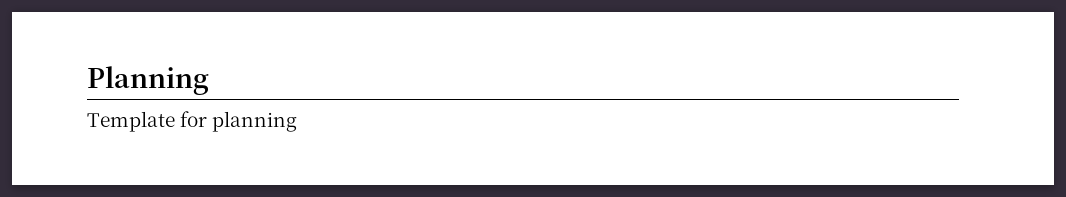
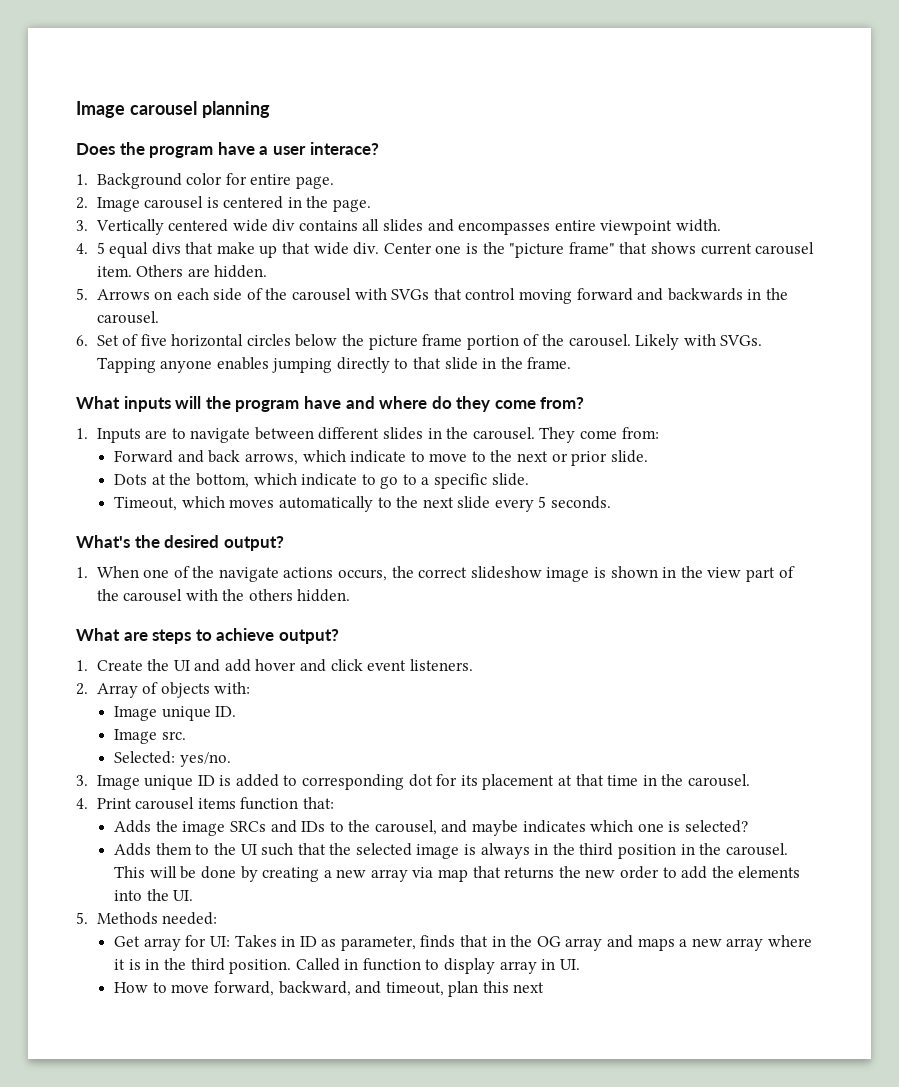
- Planning
- Template for planning
+ Image carousel planning
+ Does the program have a user interace?
+ 1. Background color for entire page.
+ 2. Image carousel is centered in the page.
+ 3. Vertically centered wide div contains all slides and encompasses entire viewpoint width.
+ 4. 5 equal divs that make up that wide div. Center one is the "picture frame" that shows current carousel item. Others are hidden.
+ 5. Arrows on each side of the carousel with SVGs that control moving forward and backwards in the carousel.
+ 6. Set of five horizontal circles below the picture frame portion of the carousel. Likely with SVGs. Tapping anyone enables jumping directly to that slide in the frame.
+ What inputs will the program have and where do they come from?
+ 1. Inputs are to navigate between different slides in the carousel. They come from:
+ Forward and back arrows, which indicate to move to the next or prior slide.
+ Dots at the bottom, which indicate to go to a specific slide.
+ Timeout, which moves automatically to the next slide every 5 seconds.
+ What's the desired output?
+ 1. When one of the navigate actions occurs, the correct slideshow image is shown in the view part of the carousel with the others hidden.
+ What are steps to achieve output?
+ 1. Create the UI and add hover and click event listeners.
+ 2. Array of objects with:
+ Image unique ID.
+ Image src.
+ Selected: yes/no.
+ 3. Image unique ID is added to corresponding dot for its placement at that time in the carousel.
+ 4. Print carousel items function that:
+ Adds the image SRCs and IDs to the carousel, and maybe indicates which one is selected?
+ Adds them to the UI such that the selected image is always in the third position in the carousel. This will be done by creating a new array via map that returns the new order to add the elements into the UI.
+ 5. Methods needed:
+ Get array for UI: Takes in ID as parameter, finds that in the OG array and maps a new array where it is in the third position. Called in function to display array in UI.
+ How to move forward, backward, and timeout, plan this next

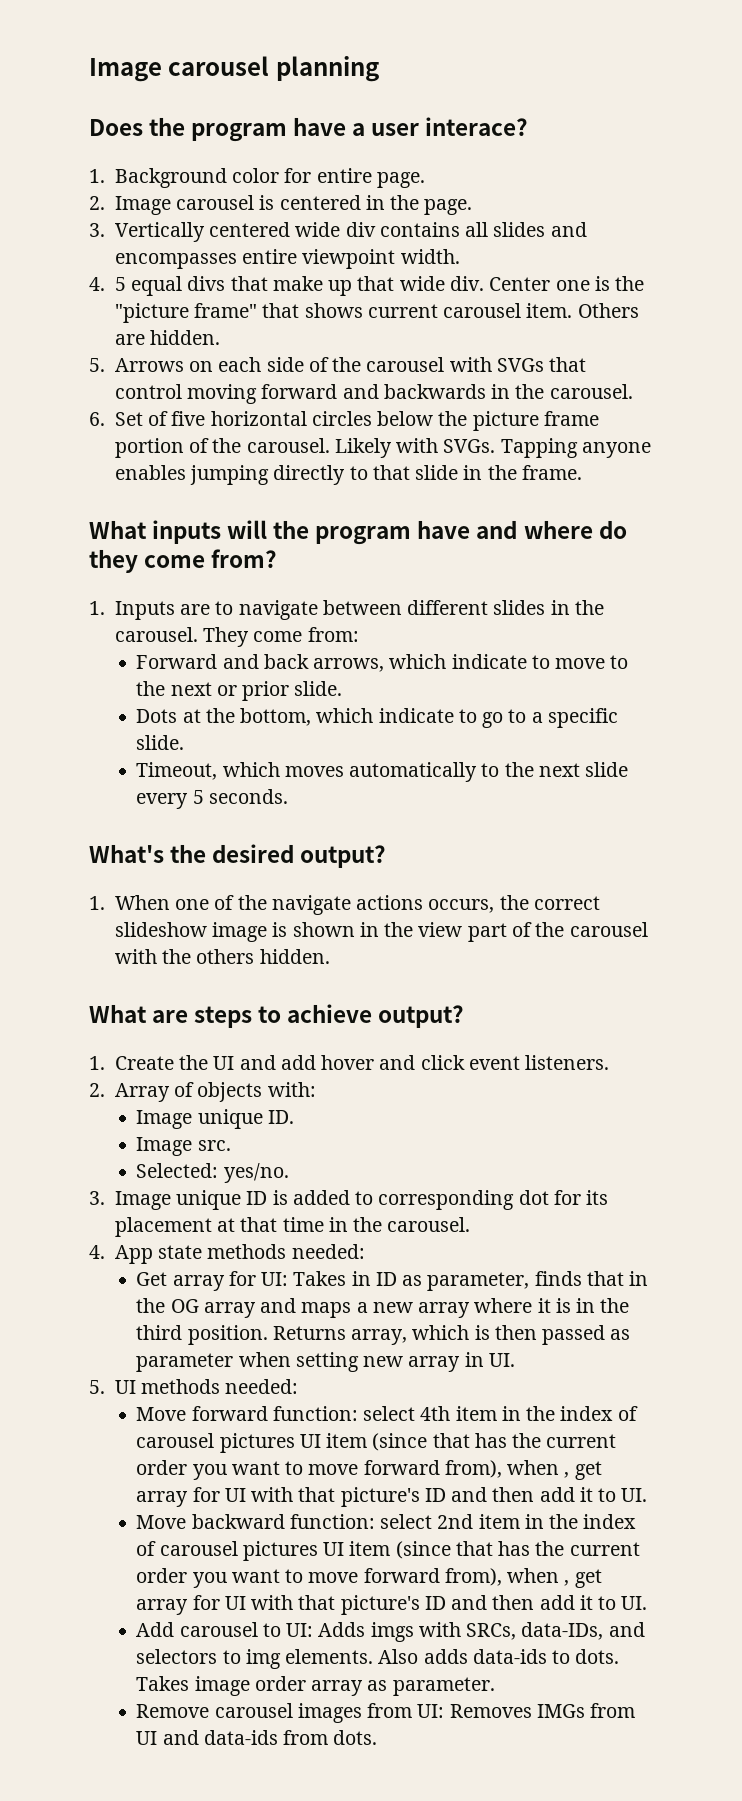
- 4. Print carousel items function that:
- Adds the image SRCs and IDs to the carousel, and maybe indicates which one is selected?
- Adds them to the UI such that the selected image is always in the third position in the carousel. This will be done by creating a new array via map that returns the new order to add the elements into the UI.
- 5. Methods needed:
+ 4. App state methods needed:
- Called in function to display array in UI.
- How to move forward, backward, and timeout, plan this next
+ Returns array, which is then passed as parameter when setting new array in UI.
+ 5. UI methods needed:
+ Move forward function: select 4th item in the index of carousel pictures UI item (since that has the current order you want to move forward from), when , get array for UI with that picture's ID and then add it to UI.
+ Move backward function: select 2nd item in the index of carousel pictures UI item (since that has the current order you want to move forward from), when , get array for UI with that picture's ID and then add it to UI.
+ Add carousel to UI: Adds imgs with SRCs, data-IDs, and selectors to img elements. Also adds data-ids to dots. Takes image order array as parameter.
+ Remove carousel images from UI: Removes IMGs from UI and data-ids from dots.

